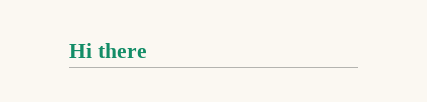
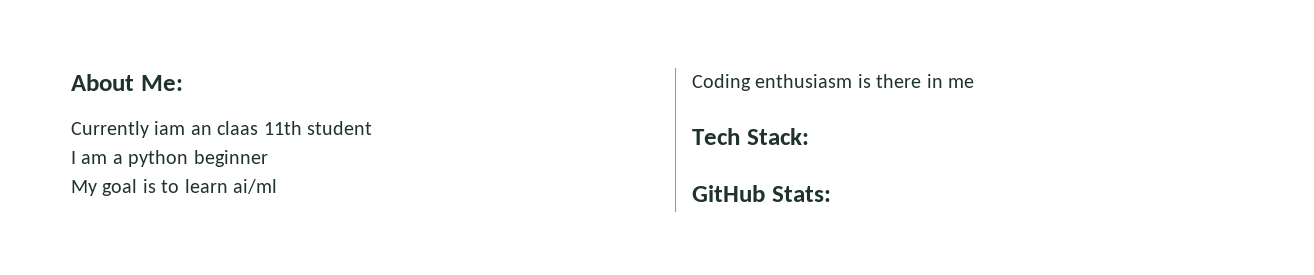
- Hi there
+ About Me:
+ Currently iam an claas 11th student
+ I am a python beginner
+ My goal is to learn ai/ml
+ Coding enthusiasm is there in me
+ Tech Stack:
+ GitHub Stats:

